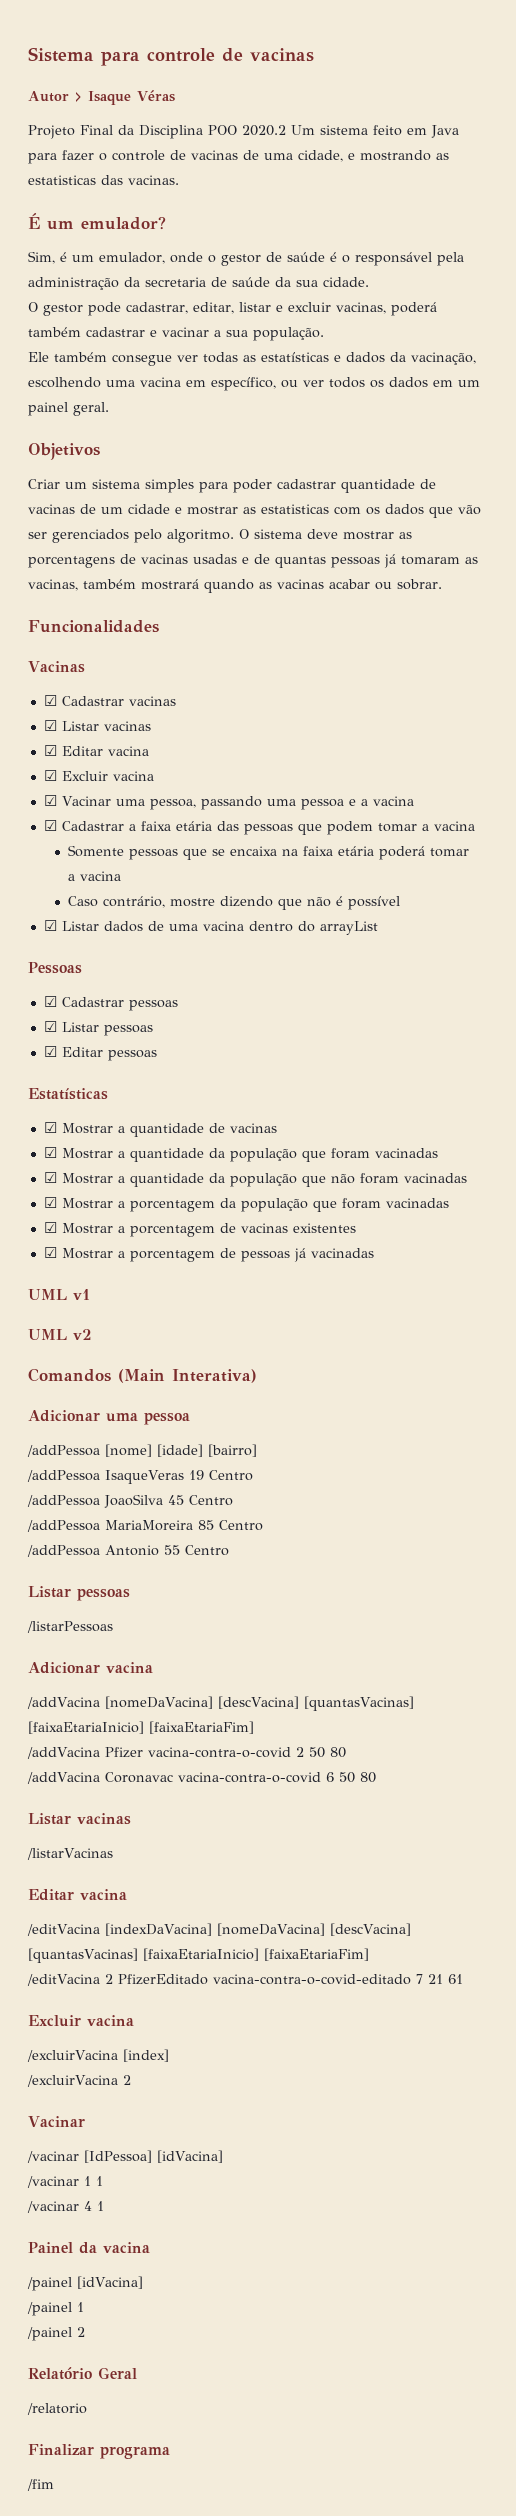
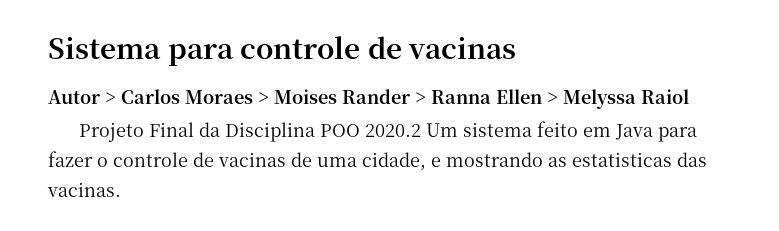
- Autor > Isaque Véras
+ Autor > Carlos Moraes > Moises Rander > Ranna Ellen > Melyssa Raiol
- É um emulador?
- Sim, é um emulador, onde o gestor de saúde é o responsável pela administração da secretaria de saúde da sua cidade.
- O gestor pode cadastrar, editar, listar e excluir vacinas, poderá também cadastrar e vacinar a sua população.
- Ele também consegue ver todas as estatísticas e dados da vacinação, escolhendo uma vacina em específico, ou ver todos os dados em um painel geral.
- Objetivos
- Criar um sistema simples para poder cadastrar quantidade de vacinas de um cidade e mostrar as estatisticas com os dados que vão ser gerenciados pelo algoritmo. O sistema deve mostrar as porcentagens de vacinas usadas e de quantas pessoas já tomaram as vacinas, também mostrará quando as vacinas acabar ou sobrar.
- Funcionalidades
- Vacinas
- ☑ Cadastrar vacinas
- ☑ Listar vacinas
- ☑ Editar vacina
- ☑ Excluir vacina
- ☑ Vacinar uma pessoa, passando uma pessoa e a vacina
- ☑ Cadastrar a faixa etária das pessoas que podem tomar a vacina
- Somente pessoas que se encaixa na faixa etária poderá tomar a vacina
- Caso contrário, mostre dizendo que não é possível
- ☑ Listar dados de uma vacina dentro do arrayList
- Pessoas
- ☑ Cadastrar pessoas
- ☑ Listar pessoas
- ☑ Editar pessoas
- Estatísticas
- ☑ Mostrar a quantidade de vacinas
- ☑ Mostrar a quantidade da população que foram vacinadas
- ☑ Mostrar a quantidade da população que não foram vacinadas
- ☑ Mostrar a porcentagem da população que foram vacinadas
- ☑ Mostrar a porcentagem de vacinas existentes
- ☑ Mostrar a porcentagem de pessoas já vacinadas
- UML v1
- UML v2
- Comandos (Main Interativa)
- Adicionar uma pessoa
- /addPessoa [nome] [idade] [bairro]
- /addPessoa IsaqueVeras 19 Centro
- /addPessoa JoaoSilva 45 Centro
- /addPessoa MariaMoreira 85 Centro
- /addPessoa Antonio 55 Centro
- Listar pessoas
- /listarPessoas
- Adicionar vacina
- /addVacina [nomeDaVacina] [descVacina] [quantasVacinas] [faixaEtariaInicio] [faixaEtariaFim]
- /addVacina Pfizer vacina-contra-o-covid 2 50 80
- /addVacina Coronavac vacina-contra-o-covid 6 50 80
- Listar vacinas
- /listarVacinas
- Editar vacina
- /editVacina [indexDaVacina] [nomeDaVacina] [descVacina] [quantasVacinas] [faixaEtariaInicio] [faixaEtariaFim]
- /editVacina 2 PfizerEditado vacina-contra-o-covid-editado 7 21 61
- Excluir vacina
- /excluirVacina [index]
- /excluirVacina 2
- Vacinar
- /vacinar [IdPessoa] [idVacina]
- /vacinar 1 1
- /vacinar 4 1
- Painel da vacina
- /painel [idVacina]
- /painel 1
- /painel 2
- Relatório Geral
- /relatorio
- Finalizar programa
- /fim

